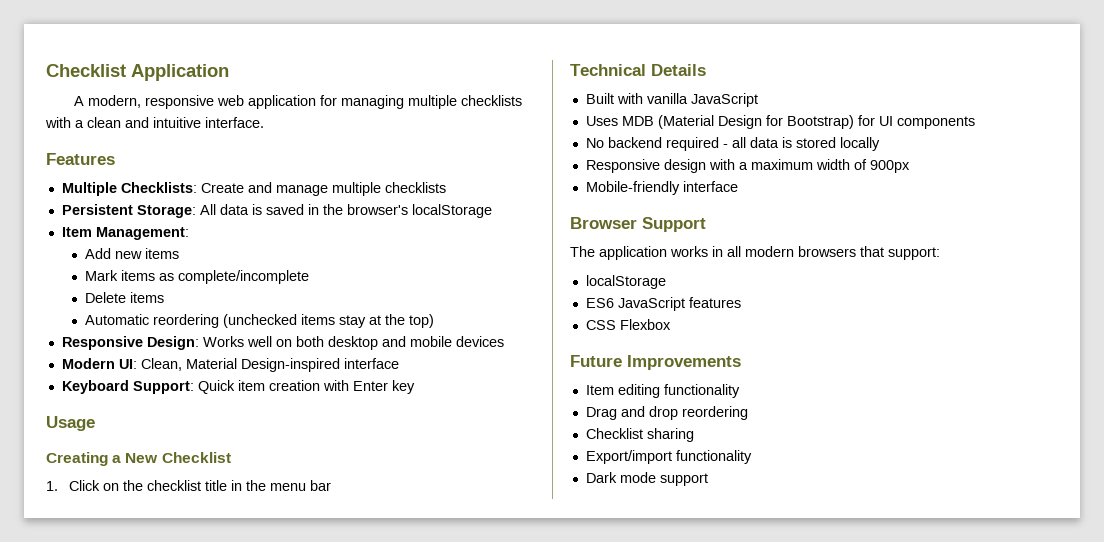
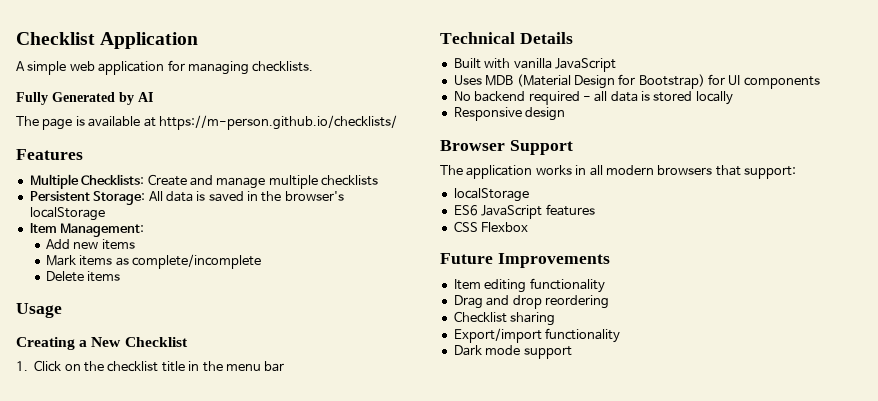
- A modern, responsive web application for managing multiple checklists with a clean and intuitive interface.
+ A simple web application for managing checklists.
+ Fully Generated by AI
+ The page is available at https://m-person.github.io/checklists/
- Automatic reordering (unchecked items stay at the top)
- Responsive Design: Works well on both desktop and mobile devices
- Modern UI: Clean, Material Design-inspired interface
- Keyboard Support: Quick item creation with Enter key
- Responsive design with a maximum width of 900px
- Mobile-friendly interface
+ Responsive design

